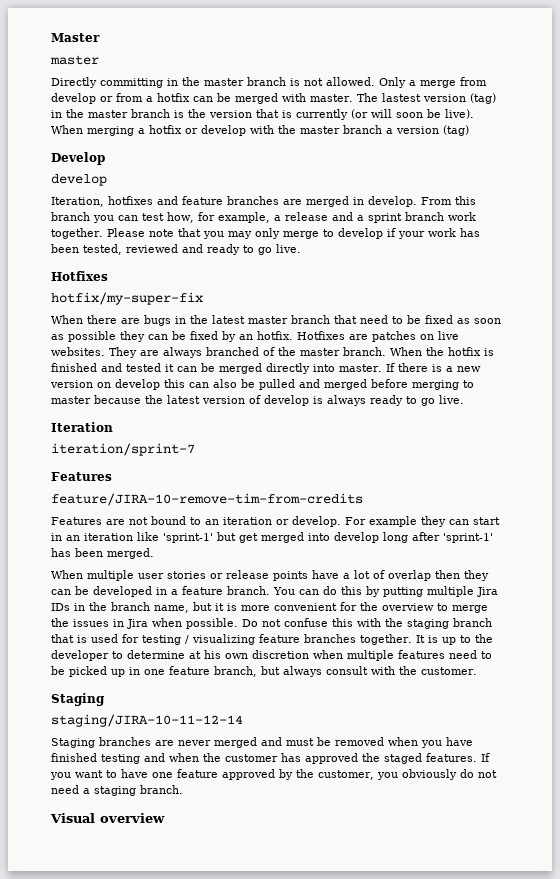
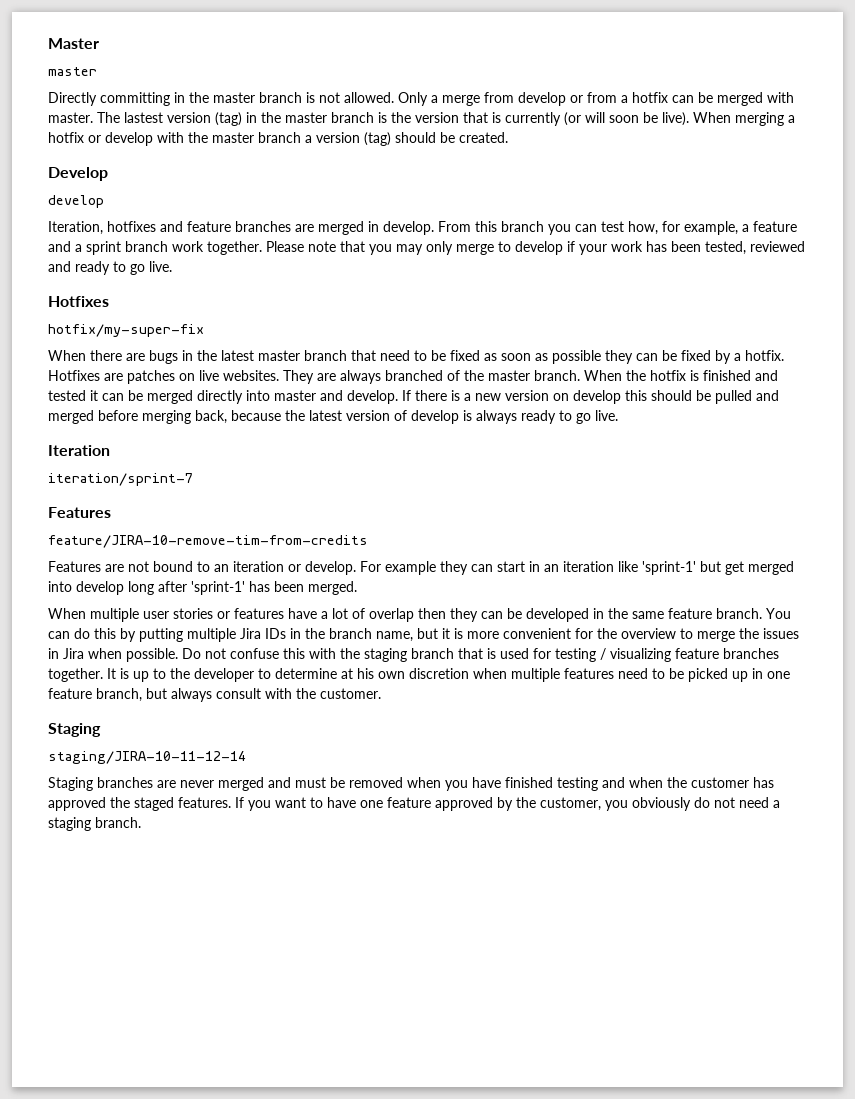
- When merging a hotfix or develop with the master branch a version (tag)
+ When merging a hotfix or develop with the master branch a version (tag) should be created.
- From this branch you can test how, for example, a release and a sprint branch work together.
+ From this branch you can test how, for example, a feature and a sprint branch work together.
- When there are bugs in the latest master branch that need to be fixed as soon as possible they can be fixed by an hotfix.
+ When there are bugs in the latest master branch that need to be fixed as soon as possible they can be fixed by a hotfix.
- When the hotfix is finished and tested it can be merged directly into master.
+ When the hotfix is finished and tested it can be merged directly into master and develop.
- If there is a new version on develop this can also be pulled and merged before merging to master because the latest version of develop is always ready to go live.
+ If there is a new version on develop this should be pulled and merged before merging back, because the latest version of develop is always ready to go live.
- When multiple user stories or release points have a lot of overlap then they can be developed in a feature branch.
+ When multiple user stories or features have a lot of overlap then they can be developed in the same feature branch.
- Visual overview

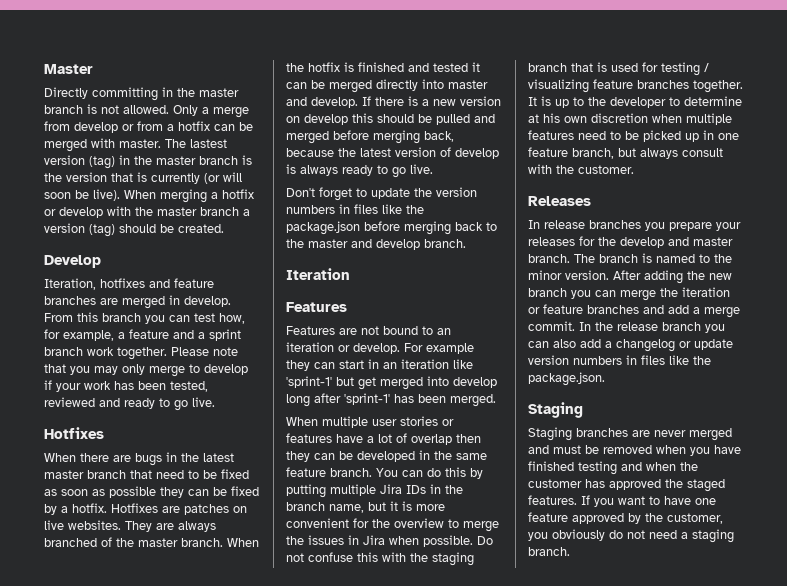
  Master
- master
  Develop
- develop
- hotfix/my-super-fix
+ Don't forget to update the version numbers in files like the package.json before merging back to the master and develop branch.
  Iteration
- iteration/sprint-7
  Features
- feature/JIRA-10-remove-tim-from-credits
  It is up to the developer to determine at his own discretion when multiple features need to be picked up in one feature branch, but always consult with the customer.
+ Releases
+ In release branches you prepare your releases for the develop and master branch. The branch is named to the minor version. After adding the new branch you can merge the iteration or feature branches and add a merge commit. In the release branch you can also add a changelog or update version numbers in files like the package.json.
  Staging
- staging/JIRA-10-11-12-14

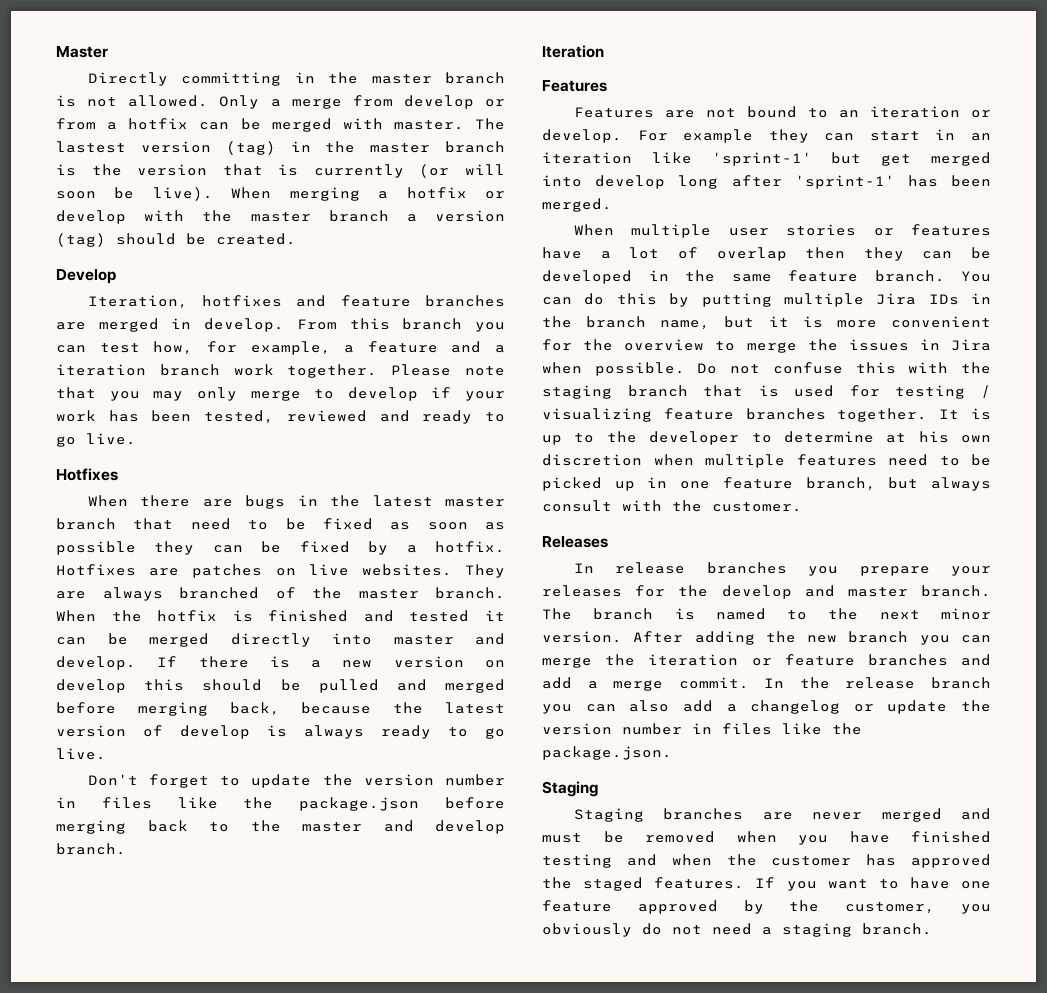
- From this branch you can test how, for example, a feature and a sprint branch work together.
+ From this branch you can test how, for example, a feature and a iteration branch work together.
- Don't forget to update the version numbers in files like the package.json before merging back to the master and develop branch.
+ Don't forget to update the version number in files like the package.json before merging back to the master and develop branch.
- The branch is named to the minor version.
+ The branch is named to the next minor version.
- In the release branch you can also add a changelog or update version numbers in files like the package.json.
+ In the release branch you can also add a changelog or update the version number in files like the package.json.

